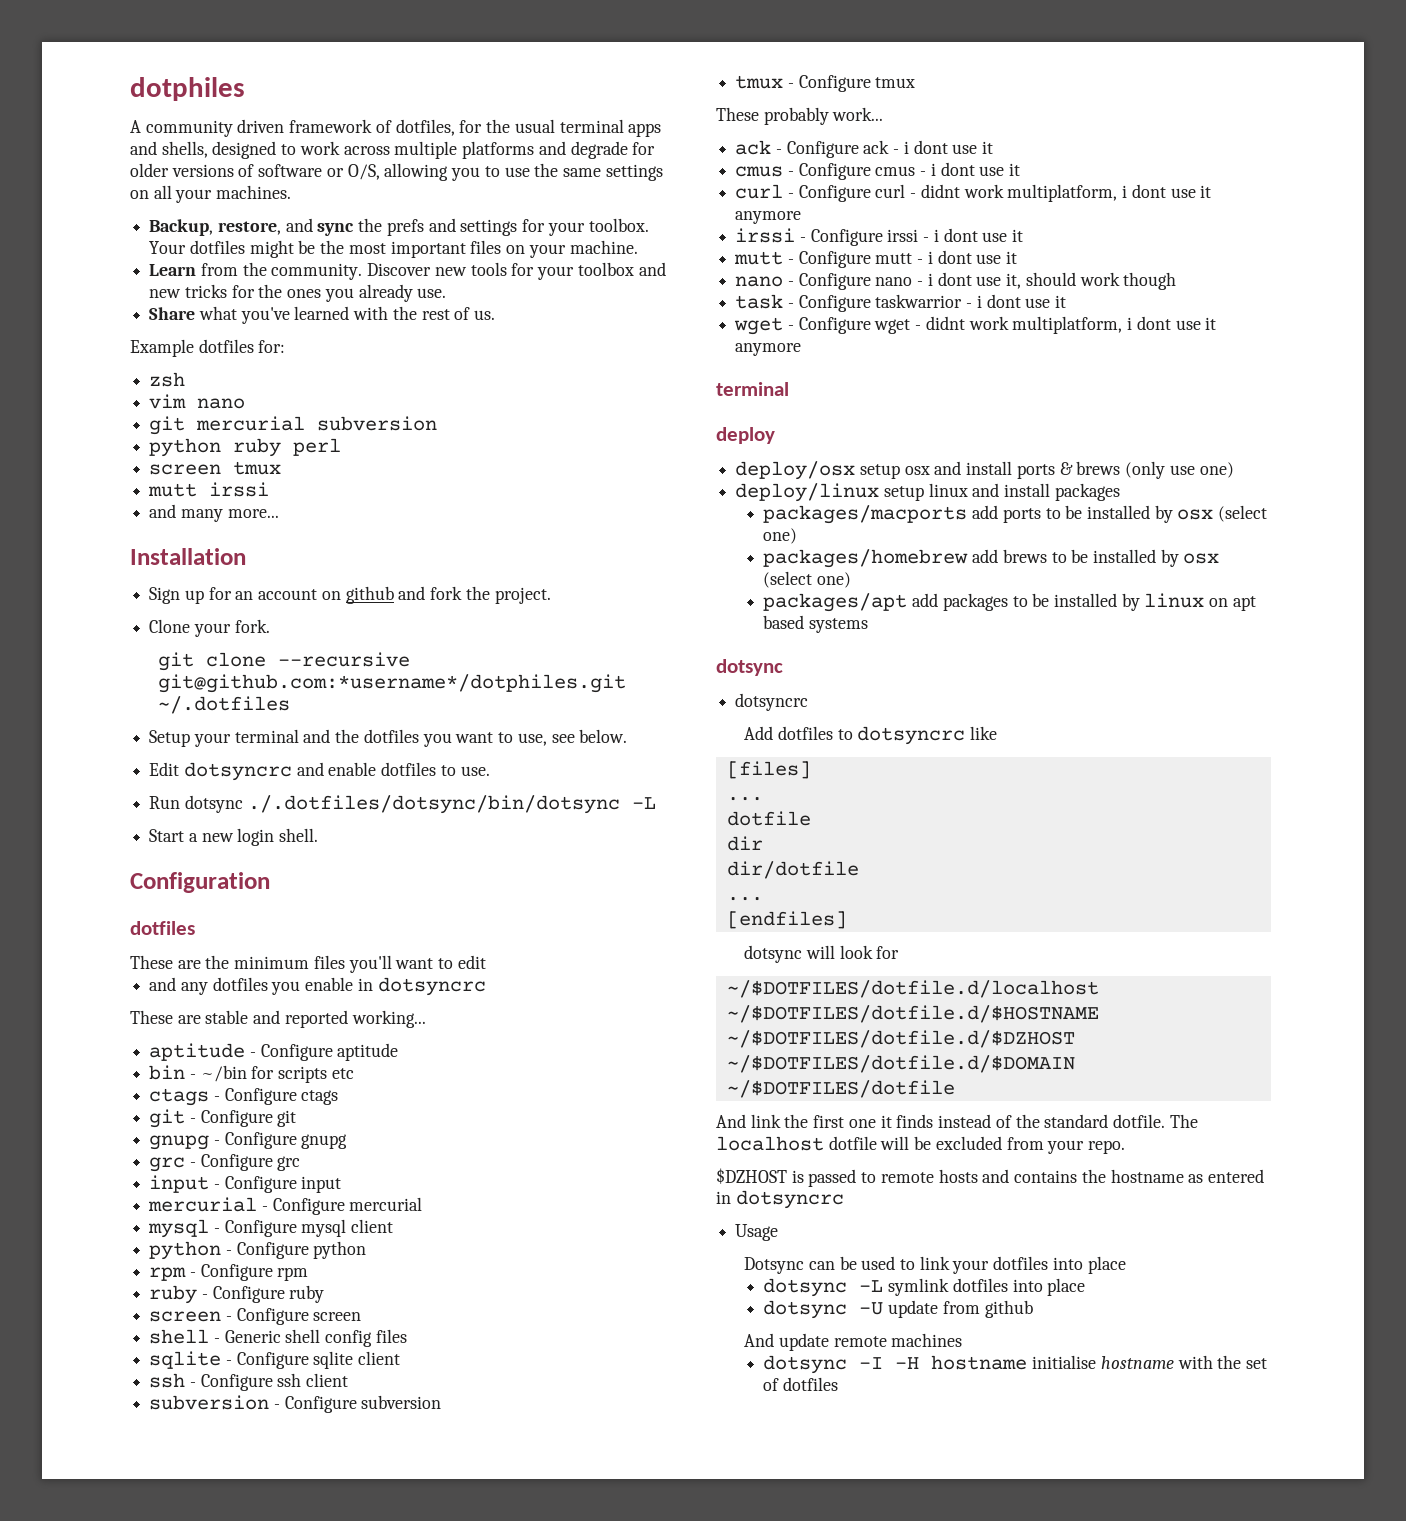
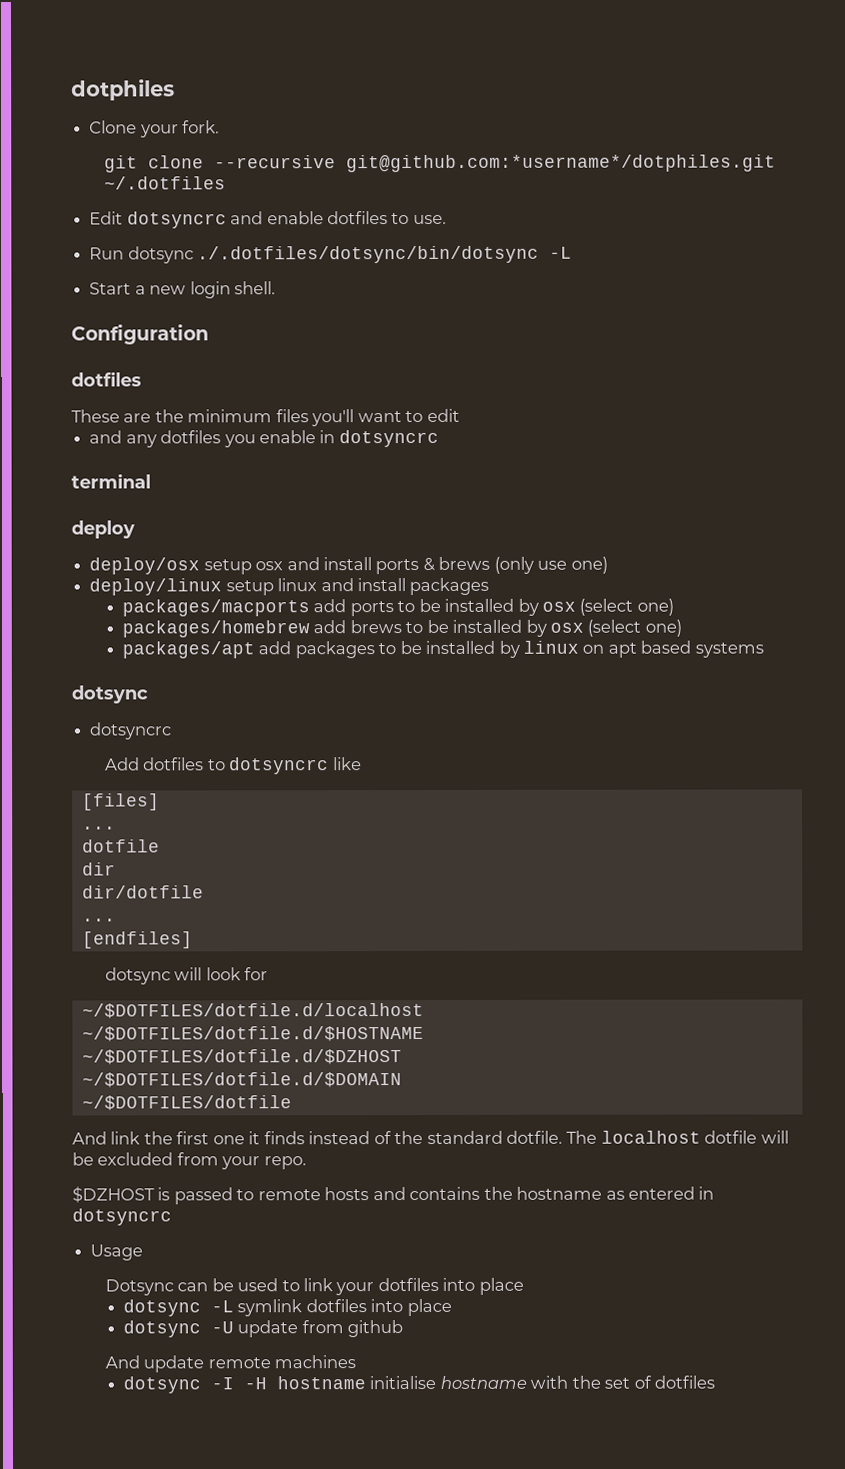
- A community driven framework of dotfiles, for the usual terminal apps and shells, designed to work across multiple platforms and degrade for older versions of software or O/S, allowing you to use the same settings on all your machines.
- Backup, restore, and sync the prefs and settings for your toolbox. Your dotfiles might be the most important files on your machine.
- Learn from the community. Discover new tools for your toolbox and new tricks for the ones you already use.
- Share what you've learned with the rest of us.
- Example dotfiles for:
- zsh
- vim nano
- git mercurial subversion
- python ruby perl
- screen tmux
- mutt irssi
- and many more...
- Installation
- Sign up for an account on github and fork the project.
- Setup your terminal and the dotfiles you want to use, see below.
- These are stable and reported working...
- aptitude - Configure aptitude
- bin - ~/bin for scripts etc
- ctags - Configure ctags
- git - Configure git
- gnupg - Configure gnupg
- grc - Configure grc
- input - Configure input
- mercurial - Configure mercurial
- mysql - Configure mysql client
- python - Configure python
- rpm - Configure rpm
- ruby - Configure ruby
- screen - Configure screen
- shell - Generic shell config files
- sqlite - Configure sqlite client
- ssh - Configure ssh client
- subversion - Configure subversion
- tmux - Configure tmux
- These probably work...
- ack - Configure ack - i dont use it
- cmus - Configure cmus - i dont use it
- curl - Configure curl - didnt work multiplatform, i dont use it anymore
- irssi - Configure irssi - i dont use it
- mutt - Configure mutt - i dont use it
- nano - Configure nano - i dont use it, should work though
- task - Configure taskwarrior - i dont use it
- wget - Configure wget - didnt work multiplatform, i dont use it anymore

